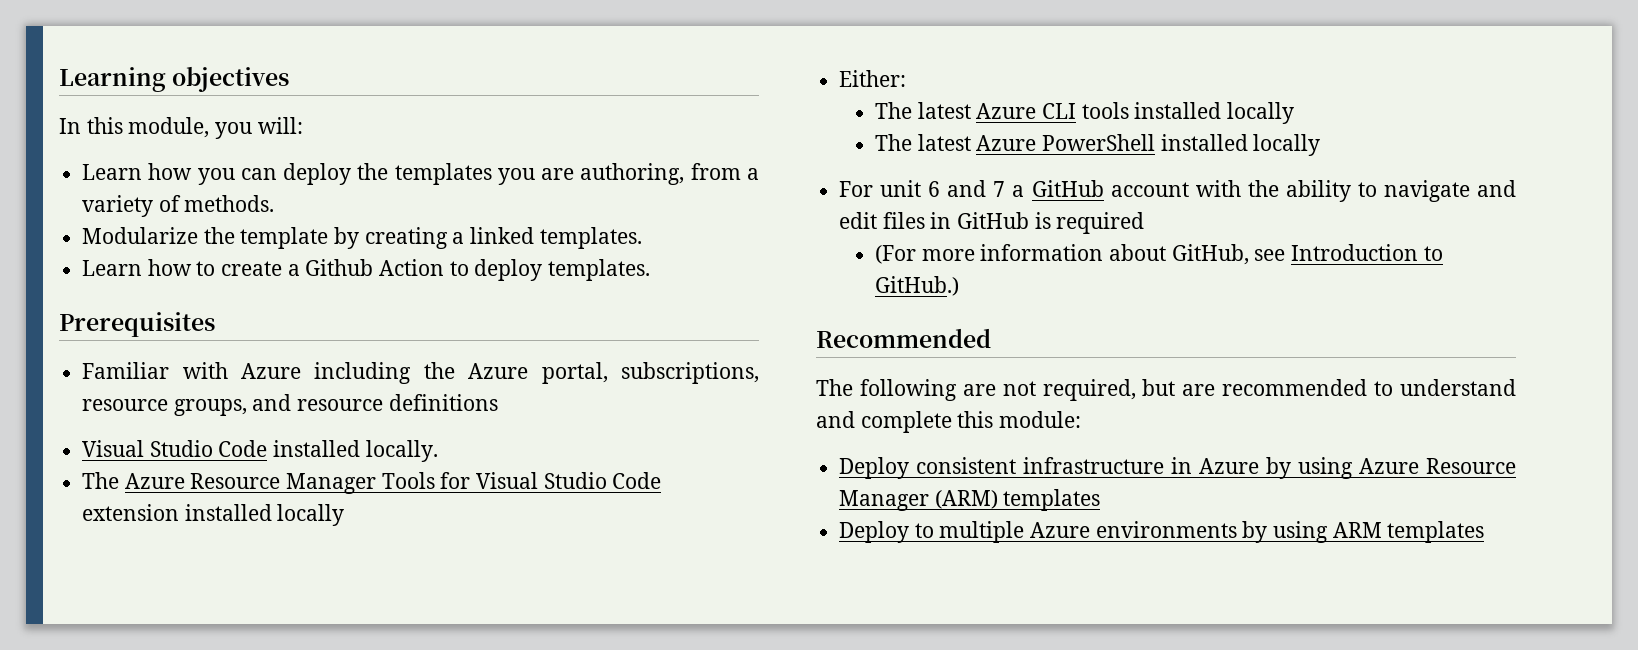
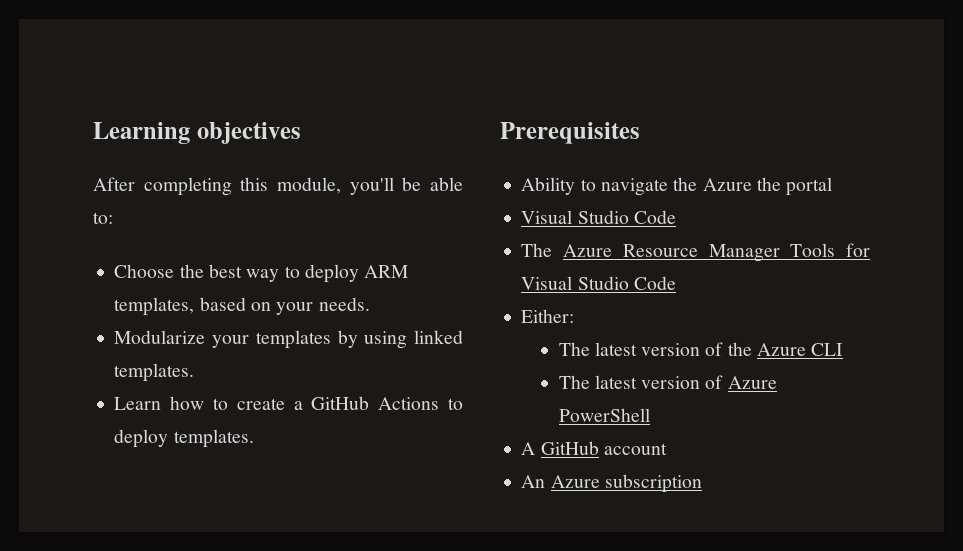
- In this module, you will:
- Learn how you can deploy the templates you are authoring, from a variety of methods.
- Modularize the template by creating a linked templates.
+ After completing this module, you'll be able to:
+ Choose the best way to deploy ARM templates, based on your needs.
+ Modularize your templates by using linked templates.
- Learn how to create a Github Action to deploy templates.
+ Learn how to create a GitHub Actions to deploy templates.
- Familiar with Azure including the Azure portal, subscriptions, resource groups, and resource definitions
- Visual Studio Code installed locally.
+ Ability to navigate the Azure the portal
+ Visual Studio Code
- The Azure Resource Manager Tools for Visual Studio Code extension installed locally
+ The Azure Resource Manager Tools for Visual Studio Code
- The latest Azure CLI tools installed locally
- The latest Azure PowerShell installed locally
- For unit 6 and 7 a GitHub account with the ability to navigate and edit files in GitHub is required
- (For more information about GitHub, see Introduction to GitHub.)
- Recommended
- The following are not required, but are recommended to understand and complete this module:
- Deploy consistent infrastructure in Azure by using Azure Resource Manager (ARM) templates
- Deploy to multiple Azure environments by using ARM templates
+ The latest version of the Azure CLI
+ The latest version of Azure PowerShell
+ A GitHub account
+ An Azure subscription

